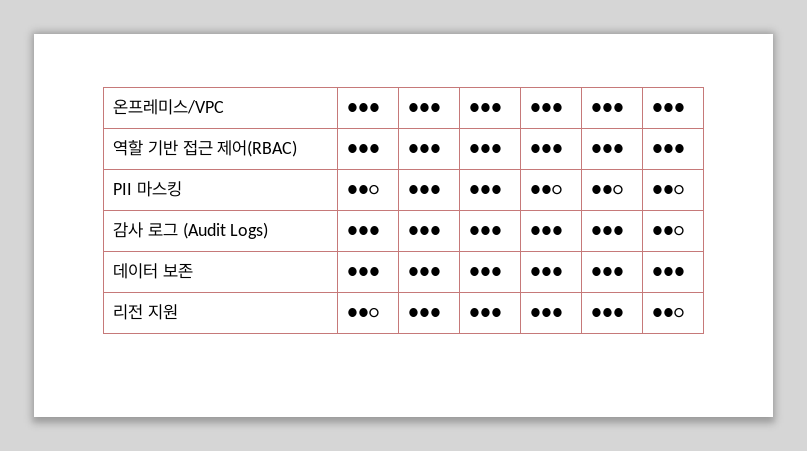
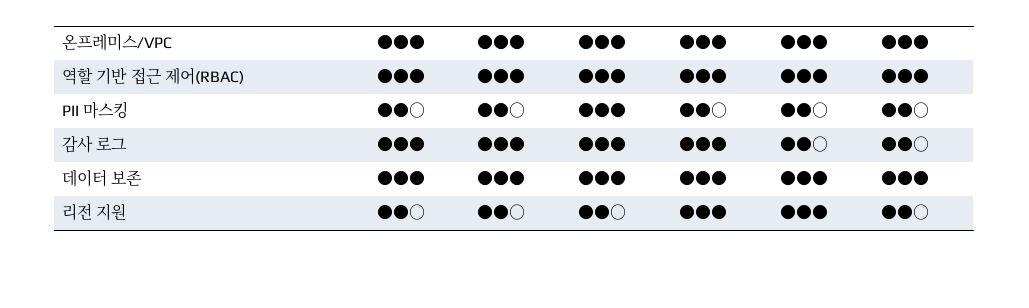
- PII 마스킹 | ●●○ | ●●● | ●●● | ●●○ | ●●○ | ●●○
+ PII 마스킹 | ●●○ | ●●○ | ●●● | ●●○ | ●●○ | ●●○
- 감사 로그 (Audit Logs) | ●●● | ●●● | ●●● | ●●● | ●●● | ●●○
+ 감사 로그 | ●●● | ●●● | ●●● | ●●● | ●●○ | ●●○
- 리전 지원 | ●●○ | ●●● | ●●● | ●●● | ●●● | ●●○
+ 리전 지원 | ●●○ | ●●○ | ●●○ | ●●● | ●●● | ●●○

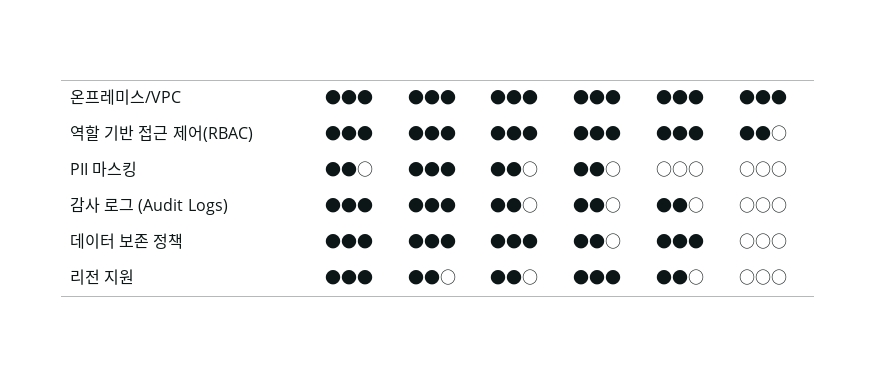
- 역할 기반 접근 제어(RBAC) | ●●● | ●●● | ●●● | ●●● | ●●● | ●●●
+ 역할 기반 접근 제어(RBAC) | ●●● | ●●● | ●●● | ●●● | ●●● | ●●○
- PII 마스킹 | ●●○ | ●●○ | ●●● | ●●○ | ●●○ | ●●○
- 감사 로그 | ●●● | ●●● | ●●● | ●●● | ●●○ | ●●○
- 데이터 보존 | ●●● | ●●● | ●●● | ●●● | ●●● | ●●●
- 리전 지원 | ●●○ | ●●○ | ●●○ | ●●● | ●●● | ●●○
+ PII 마스킹 | ●●○ | ●●● | ●●○ | ●●○ | ○○○ | ○○○
+ 감사 로그 (Audit Logs) | ●●● | ●●● | ●●○ | ●●○ | ●●○ | ○○○
+ 데이터 보존 정책 | ●●● | ●●● | ●●● | ●●○ | ●●● | ○○○
+ 리전 지원 | ●●● | ●●○ | ●●○ | ●●● | ●●○ | ○○○

